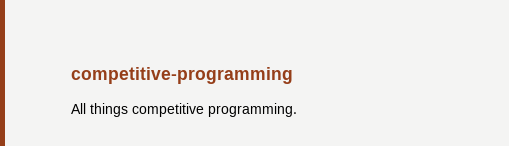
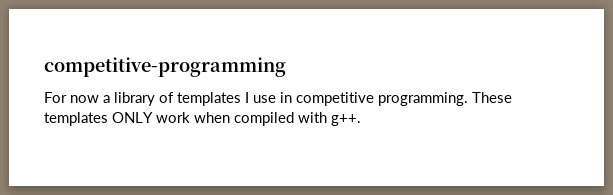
- All things competitive programming.
+ For now a library of templates I use in competitive programming. These templates ONLY work when compiled with g++.

